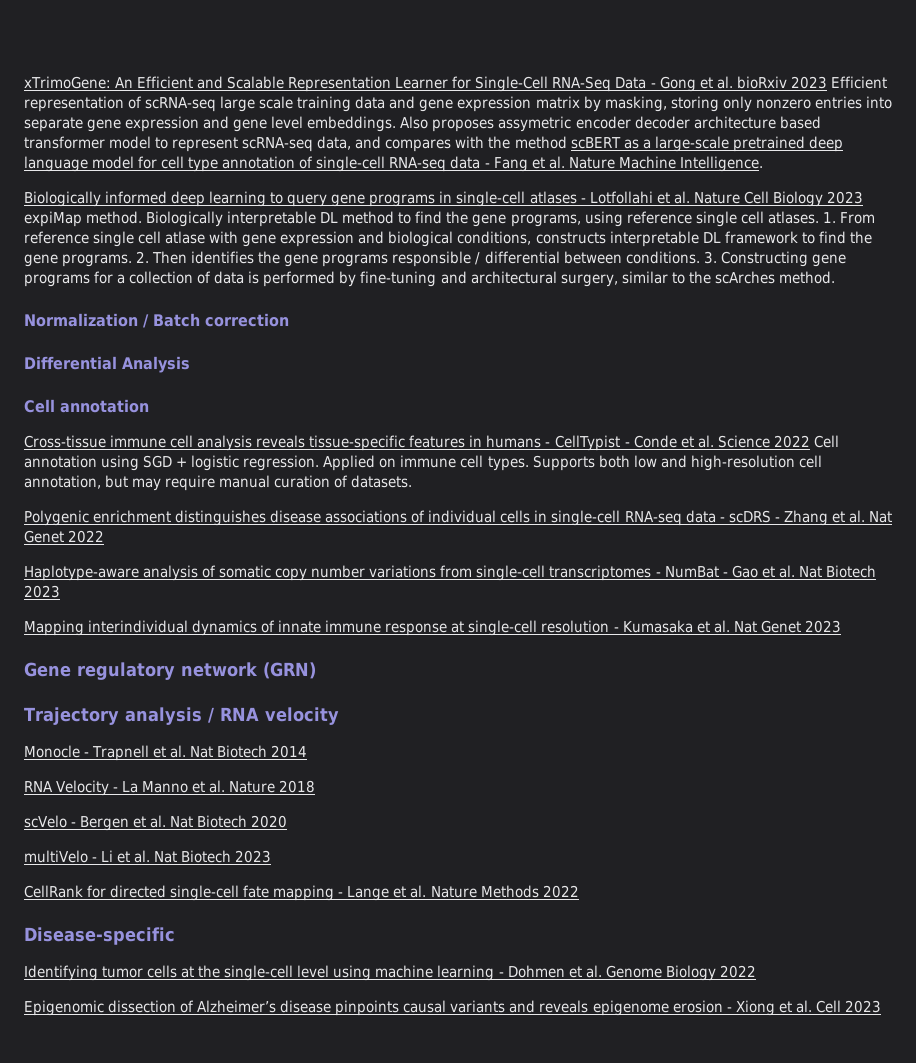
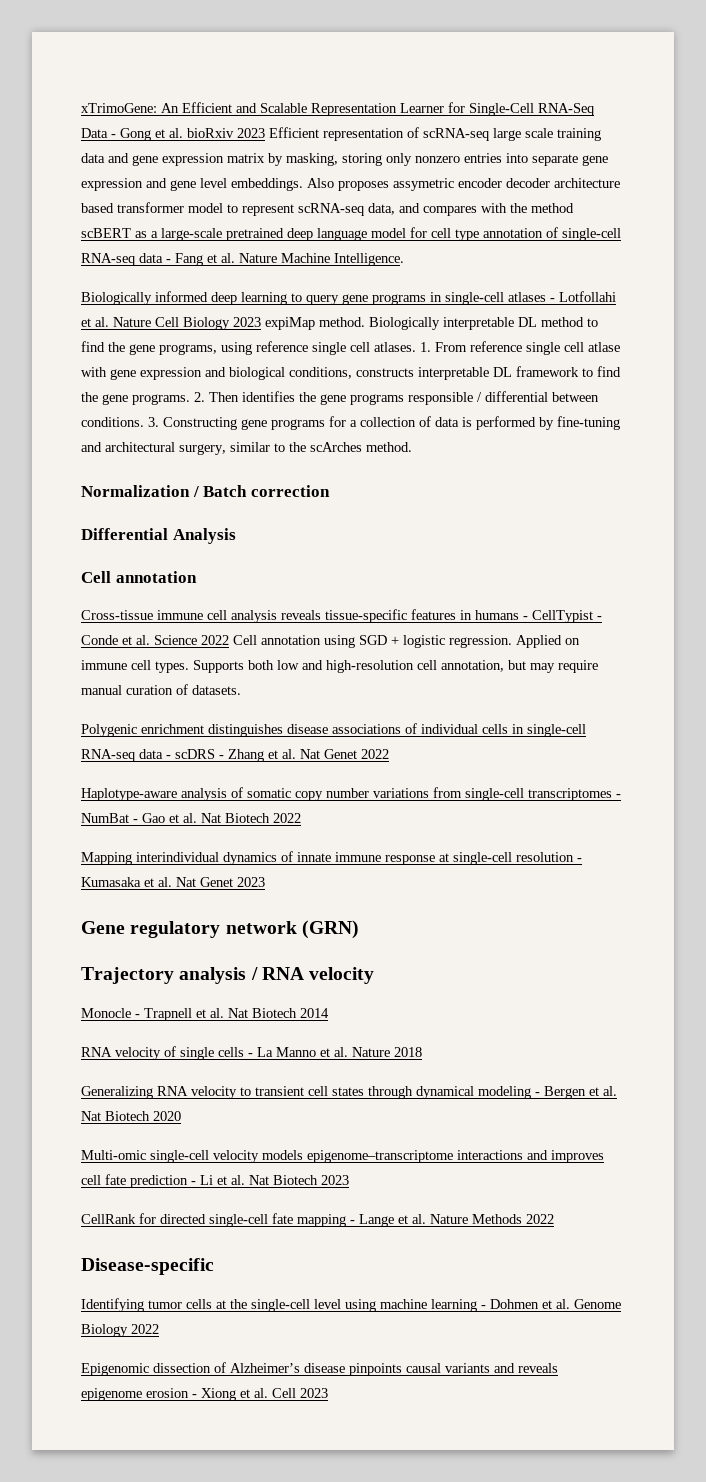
- Haplotype-aware analysis of somatic copy number variations from single-cell transcriptomes - NumBat - Gao et al. Nat Biotech 2023
+ Haplotype-aware analysis of somatic copy number variations from single-cell transcriptomes - NumBat - Gao et al. Nat Biotech 2022
- RNA Velocity - La Manno et al. Nature 2018
+ RNA velocity of single cells - La Manno et al. Nature 2018
- scVelo - Bergen et al. Nat Biotech 2020
+ Generalizing RNA velocity to transient cell states through dynamical modeling - Bergen et al. Nat Biotech 2020
- multiVelo - Li et al. Nat Biotech 2023
+ Multi-omic single-cell velocity models epigenome–transcriptome interactions and improves cell fate prediction - Li et al. Nat Biotech 2023

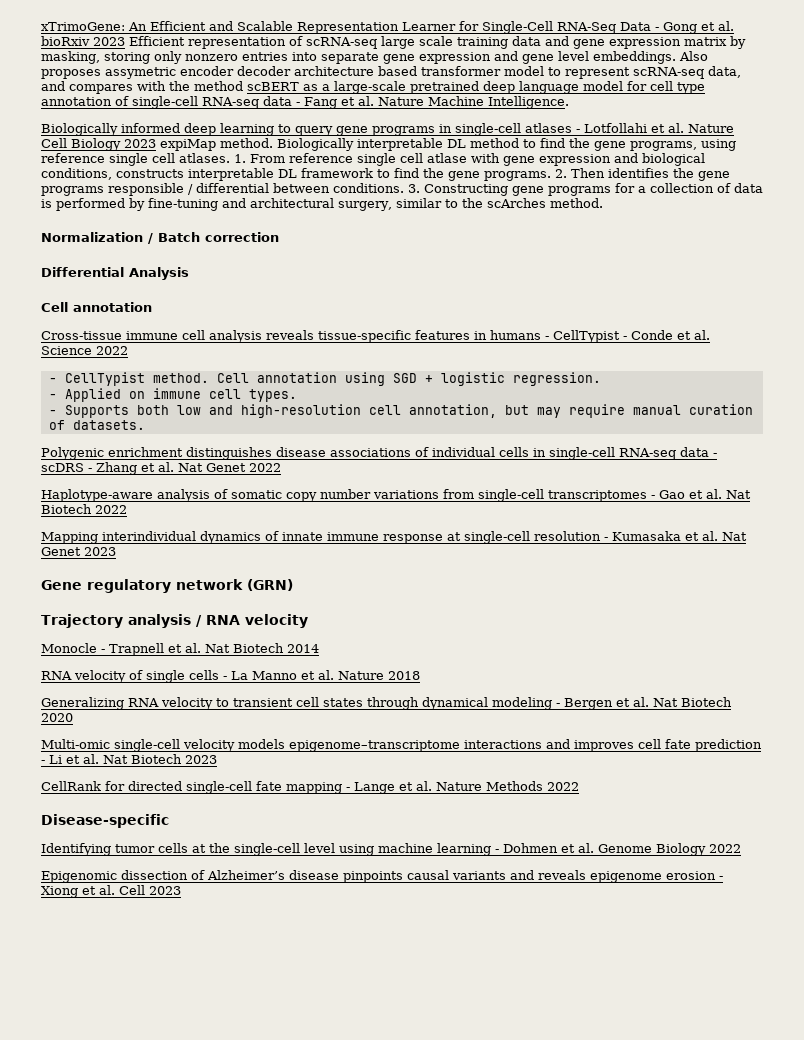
- Cross-tissue immune cell analysis reveals tissue-specific features in humans - CellTypist - Conde et al. Science 2022 Cell annotation using SGD + logistic regression. Applied on immune cell types. Supports both low and high-resolution cell annotation, but may require manual curation of datasets.
+ Cross-tissue immune cell analysis reveals tissue-specific features in humans - CellTypist - Conde et al. Science 2022
+ - CellTypist method. Cell annotation using SGD + logistic regression.
+ - Applied on immune cell types.
+ - Supports both low and high-resolution cell annotation, but may require manual curation of datasets.
- Haplotype-aware analysis of somatic copy number variations from single-cell transcriptomes - NumBat - Gao et al. Nat Biotech 2022
+ Haplotype-aware analysis of somatic copy number variations from single-cell transcriptomes - Gao et al. Nat Biotech 2022

